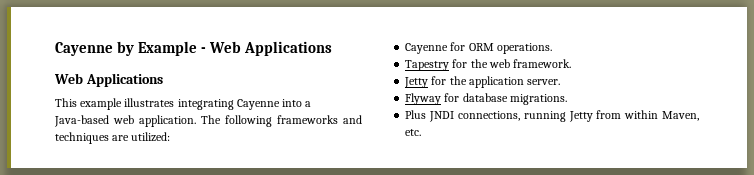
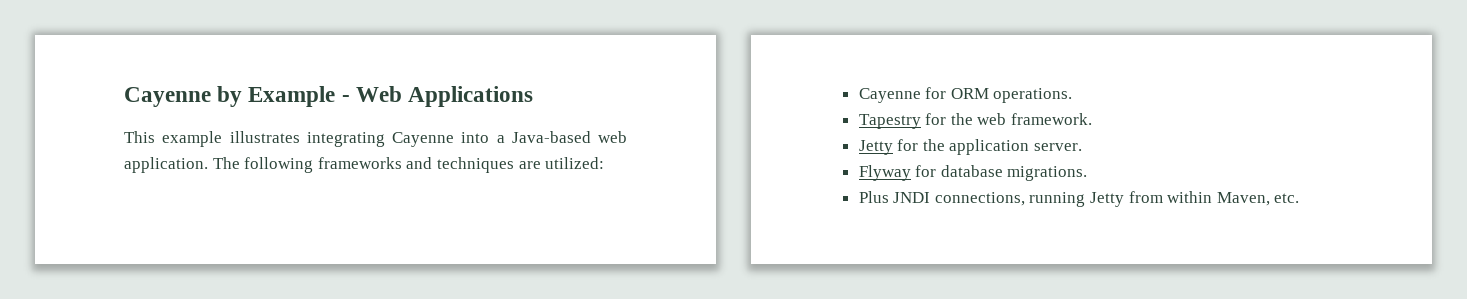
  Cayenne by Example - Web Applications
- Web Applications

